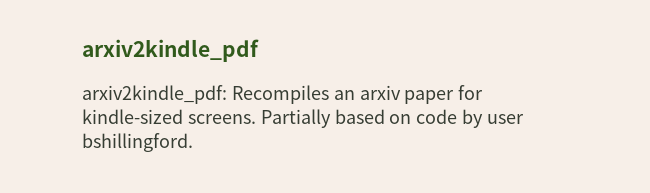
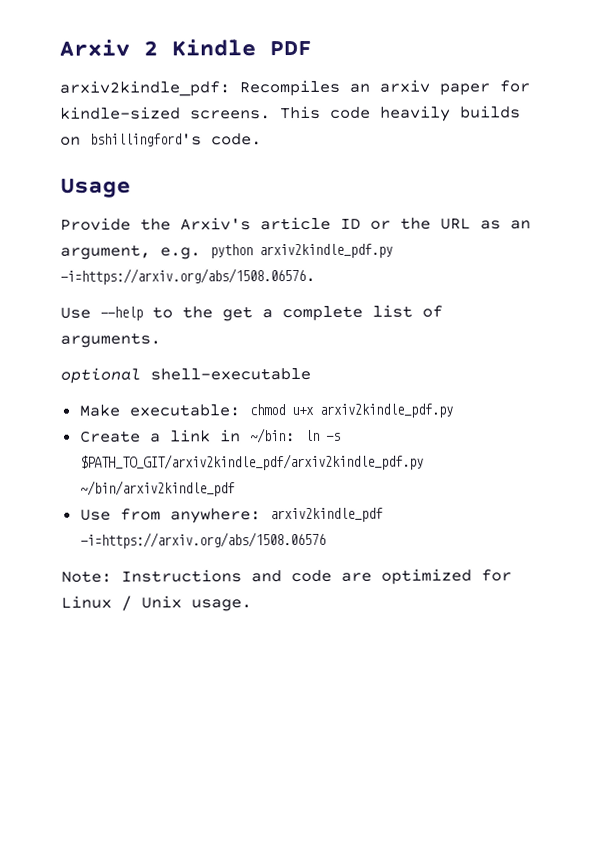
- arxiv2kindle_pdf
+ Arxiv 2 Kindle PDF
- Partially based on code by user bshillingford.
+ This code heavily builds on bshillingford's code.
+ Usage
+ Provide the Arxiv's article ID or the URL as an argument, e.g. python arxiv2kindle_pdf.py -i=https://arxiv.org/abs/1508.06576.
+ Use --help to the get a complete list of arguments.
+ optional shell-executable
+ Make executable: chmod u+x arxiv2kindle_pdf.py
+ Create a link in ~/bin: ln -s $PATH_TO_GIT/arxiv2kindle_pdf/arxiv2kindle_pdf.py ~/bin/arxiv2kindle_pdf
+ Use from anywhere: arxiv2kindle_pdf -i=https://arxiv.org/abs/1508.06576
+ Note: Instructions and code are optimized for Linux / Unix usage.

